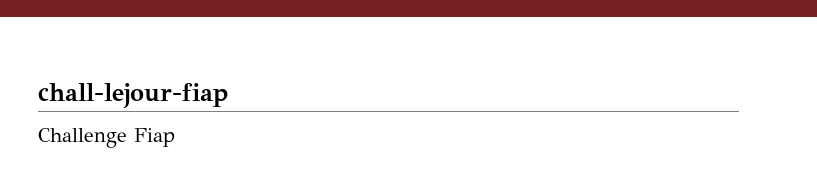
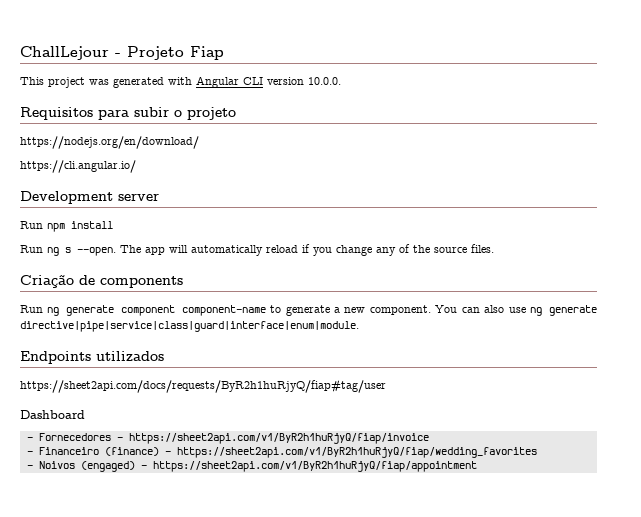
- chall-lejour-fiap
- Challenge Fiap
+ ChallLejour - Projeto Fiap
+ This project was generated with Angular CLI version 10.0.0.
+ Requisitos para subir o projeto
+ https://nodejs.org/en/download/
+ https://cli.angular.io/
+ Development server
+ Run npm install
+ Run ng s --open. The app will automatically reload if you change any of the source files.
+ Criação de components
+ Run ng generate component component-name to generate a new component. You can also use ng generate directive|pipe|service|class|guard|interface|enum|module.
+ Endpoints utilizados
+ https://sheet2api.com/docs/requests/ByR2h1huRjyQ/fiap#tag/user
+ Dashboard
+ - Fornecedores - https://sheet2api.com/v1/ByR2h1huRjyQ/fiap/invoice
+ - Financeiro (finance) - https://sheet2api.com/v1/ByR2h1huRjyQ/fiap/wedding_favorites
+ - Noivos (engaged) - https://sheet2api.com/v1/ByR2h1huRjyQ/fiap/appointment

